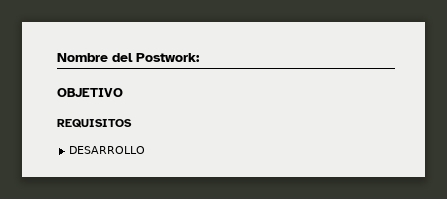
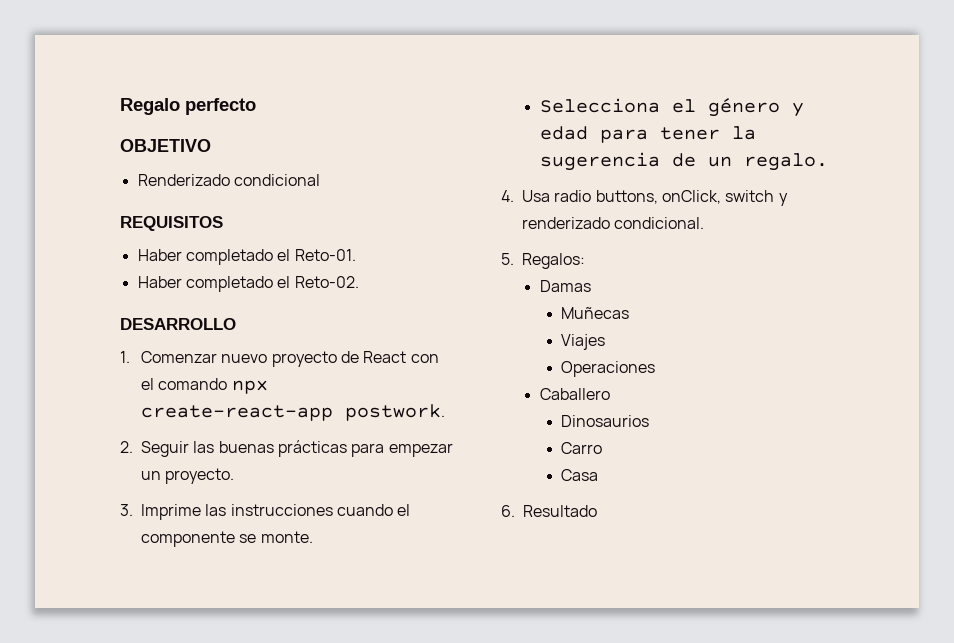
- Nombre del Postwork:
+ Regalo perfecto
+ Renderizado condicional
+ Haber completado el Reto-01.
+ Haber completado el Reto-02.
  DESARROLLO
+ 1. Comenzar nuevo proyecto de React con el comando npx create-react-app postwork.
+ 2. Seguir las buenas prácticas para empezar un proyecto.
+ 3. Imprime las instrucciones cuando el componente se monte.
+ Selecciona el género y edad para tener la sugerencia de un regalo.
+ 4. Usa radio buttons, onClick, switch y renderizado condicional.
+ 5. Regalos:
+ Damas
+ Muñecas
+ Viajes
+ Operaciones
+ Caballero
+ Dinosaurios
+ Carro
+ Casa
+ 6. Resultado

